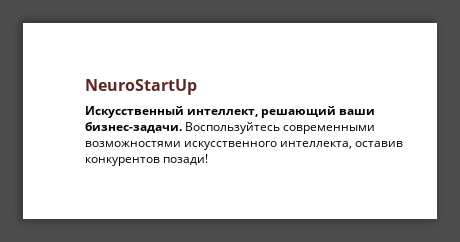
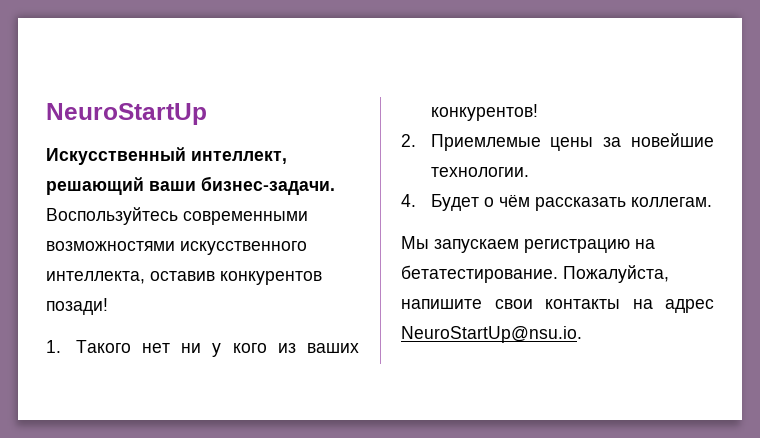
+ 1. Такого нет ни у кого из ваших конкурентов!
+ 2. Приемлемые цены за новейшие технологии.
+ 4. Будет о чём рассказать коллегам.
+ Мы запускаем регистрацию на бетатестирование. Пожалуйста, напишите свои контакты на адрес NeuroStartUp@nsu.io.

